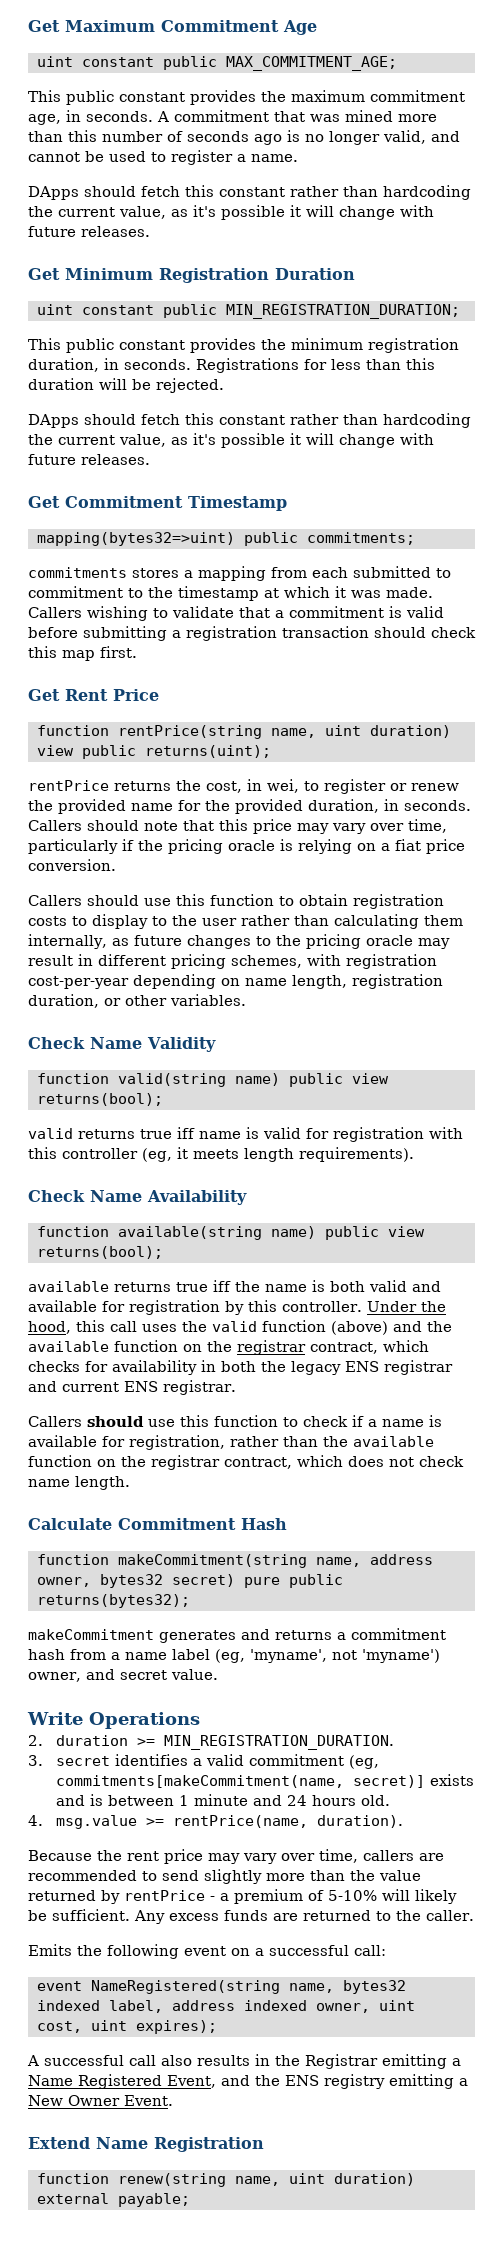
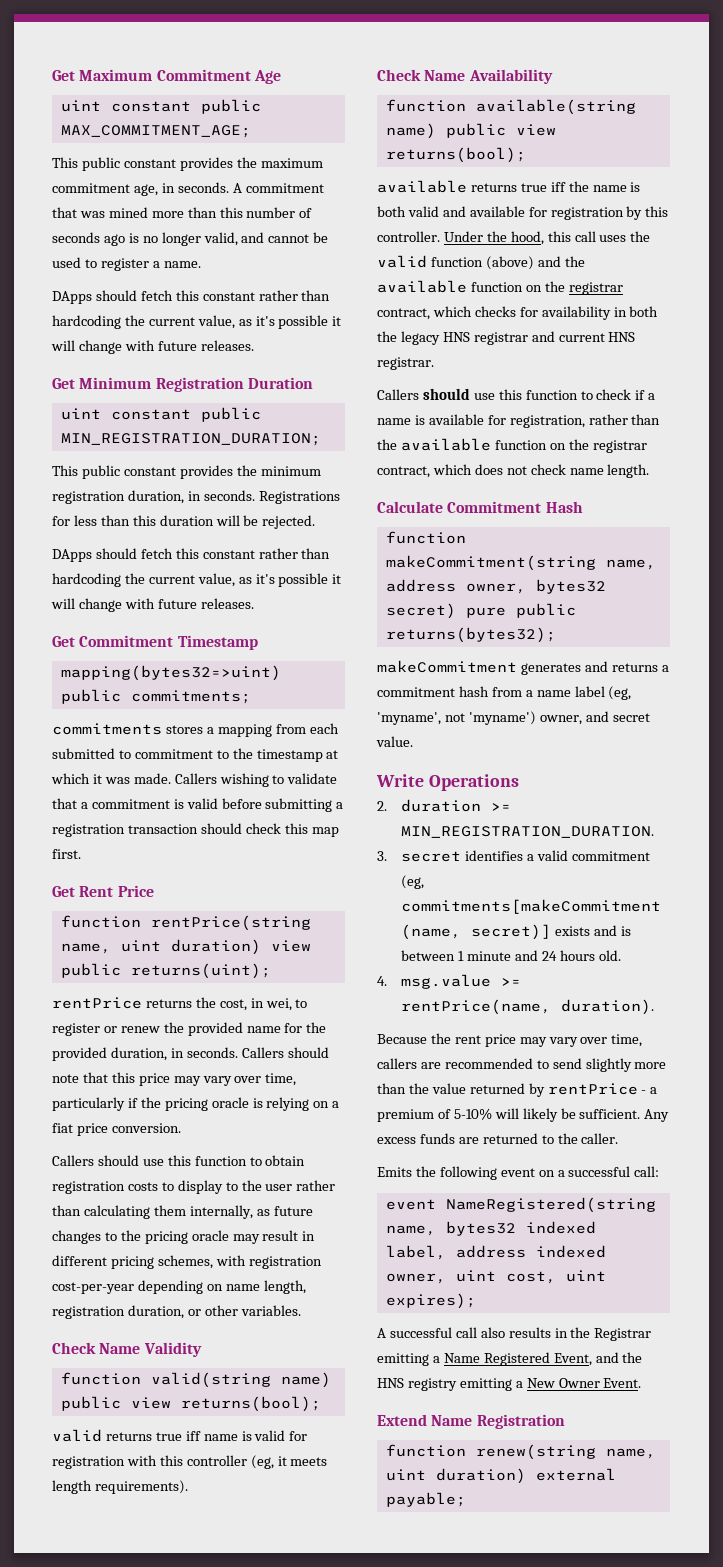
- Under the hood, this call uses the valid function (above) and the available function on the registrar contract, which checks for availability in both the legacy ENS registrar and current ENS registrar.
+ Under the hood, this call uses the valid function (above) and the available function on the registrar contract, which checks for availability in both the legacy HNS registrar and current HNS registrar.
- A successful call also results in the Registrar emitting a Name Registered Event, and the ENS registry emitting a New Owner Event.
+ A successful call also results in the Registrar emitting a Name Registered Event, and the HNS registry emitting a New Owner Event.

